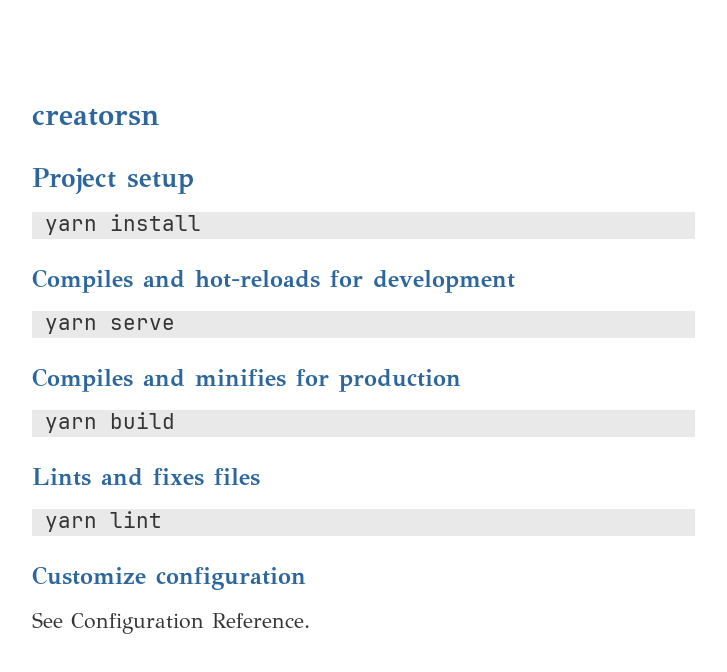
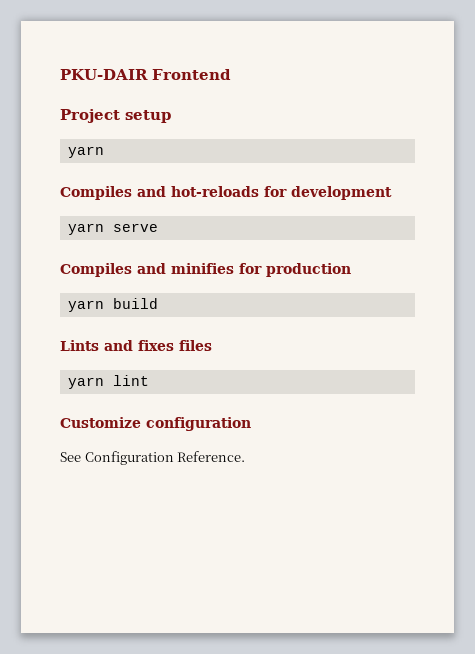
- creatorsn
+ PKU-DAIR Frontend
  Project setup
- yarn install
+ yarn

